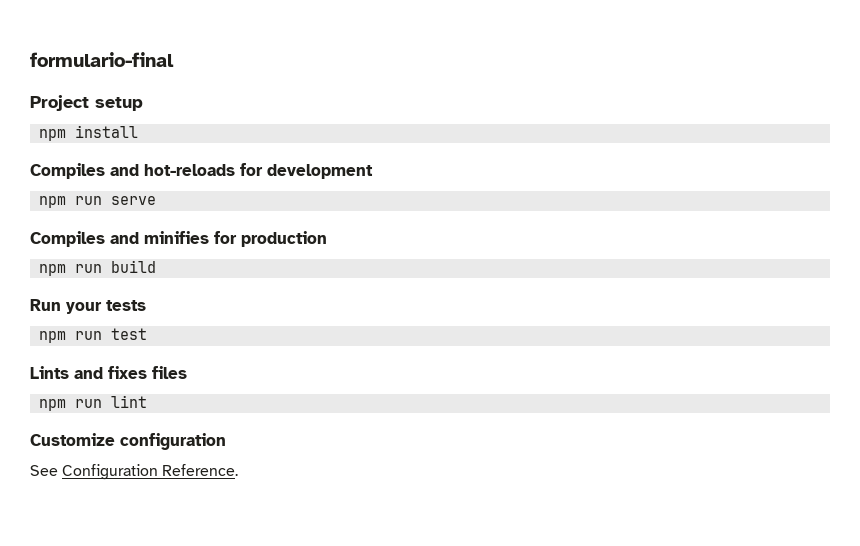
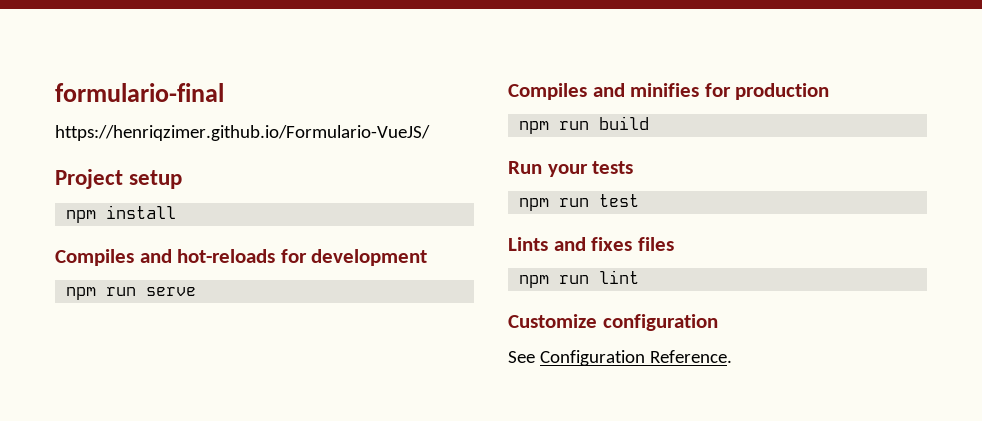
+ https://henriqzimer.github.io/Formulario-VueJS/

